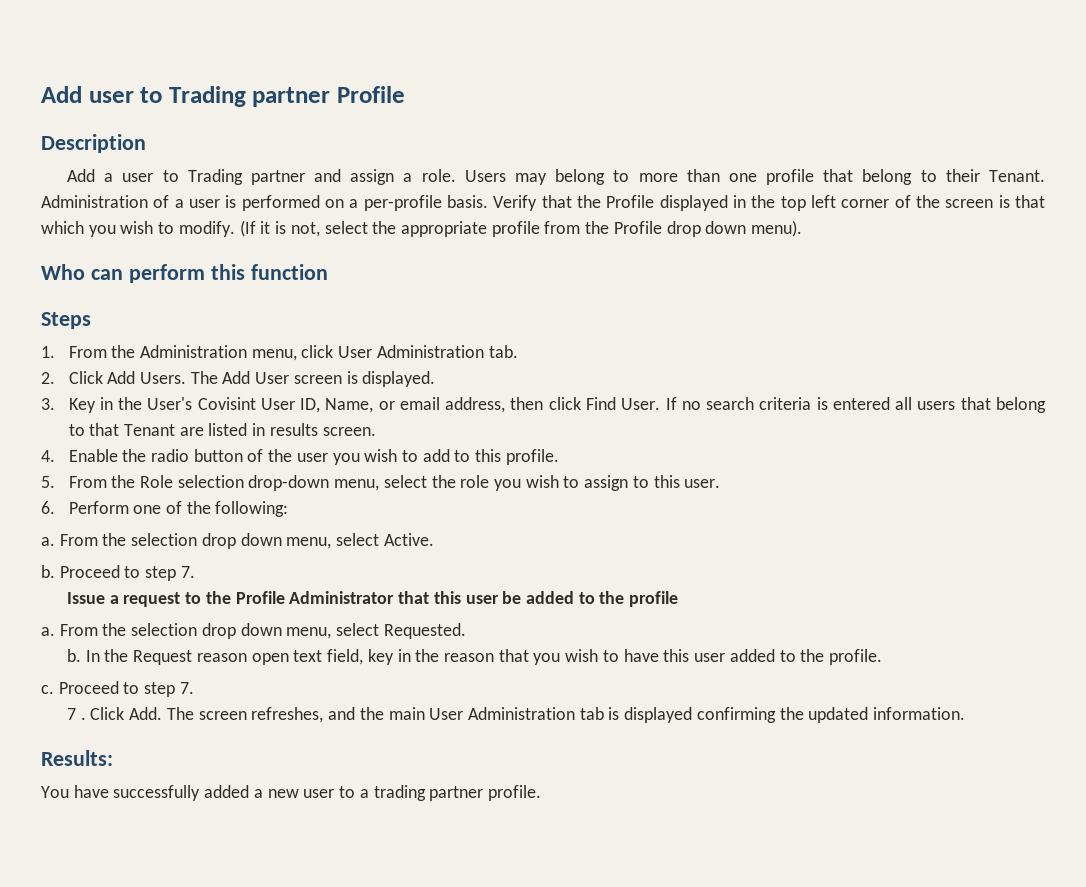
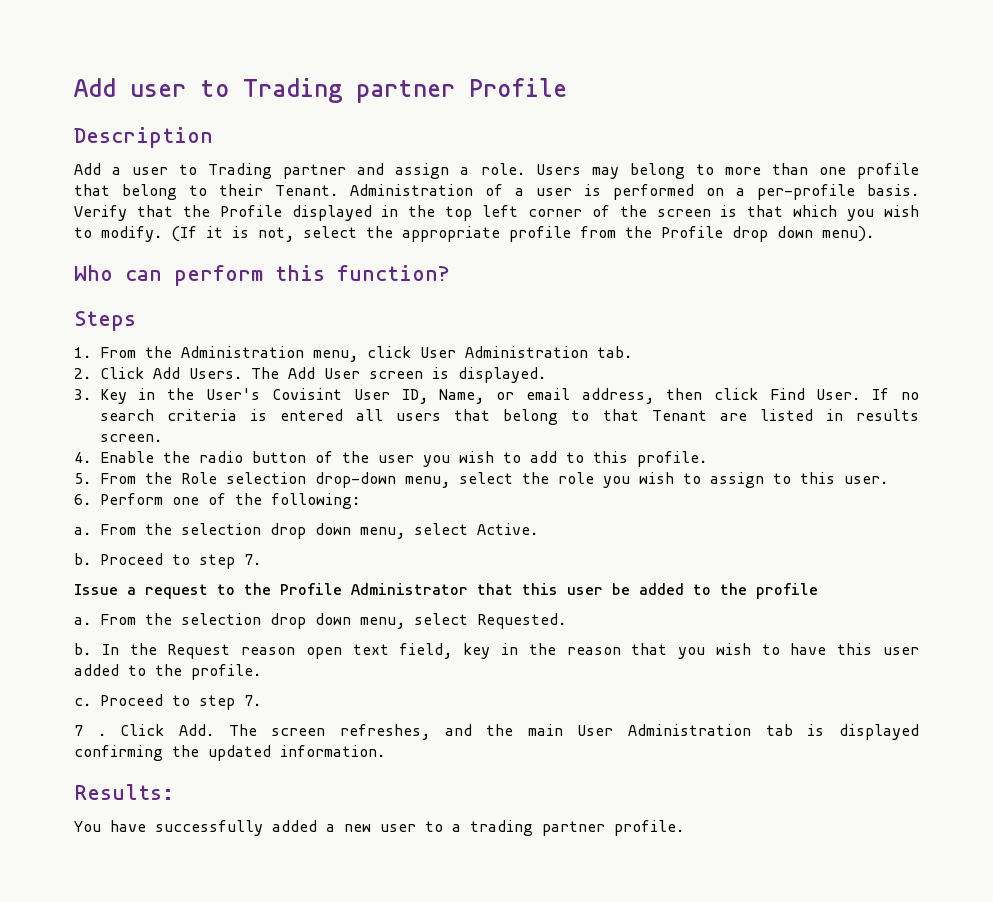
- Who can perform this function
+ Who can perform this function?

